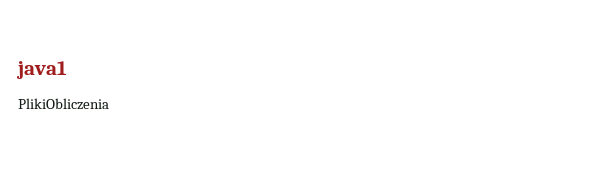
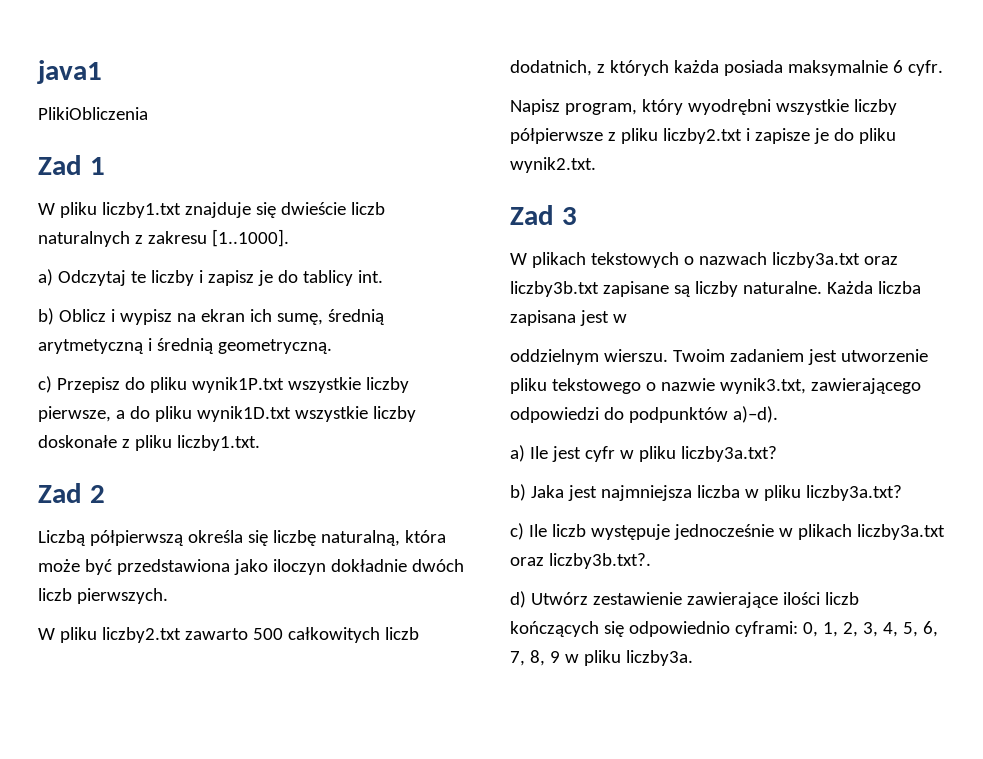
+ Zad 1
+ W pliku liczby1.txt znajduje się dwieście liczb naturalnych z zakresu [1..1000].
+ a) Odczytaj te liczby i zapisz je do tablicy int.
+ b) Oblicz i wypisz na ekran ich sumę, średnią arytmetyczną i średnią geometryczną.
+ c) Przepisz do pliku wynik1P.txt wszystkie liczby pierwsze, a do pliku wynik1D.txt wszystkie liczby doskonałe z pliku liczby1.txt.
+ Zad 2
+ Liczbą półpierwszą określa się liczbę naturalną, która może być przedstawiona jako iloczyn dokładnie dwóch liczb pierwszych.
+ W pliku liczby2.txt zawarto 500 całkowitych liczb dodatnich, z których każda posiada maksymalnie 6 cyfr.
+ Napisz program, który wyodrębni wszystkie liczby półpierwsze z pliku liczby2.txt i zapisze je do pliku wynik2.txt.
+ Zad 3
+ W plikach tekstowych o nazwach liczby3a.txt oraz liczby3b.txt zapisane są liczby naturalne. Każda liczba zapisana jest w
+ oddzielnym wierszu. Twoim zadaniem jest utworzenie pliku tekstowego o nazwie wynik3.txt, zawierającego odpowiedzi do podpunktów a)–d).
+ a) Ile jest cyfr w pliku liczby3a.txt?
+ b) Jaka jest najmniejsza liczba w pliku liczby3a.txt?
+ c) Ile liczb występuje jednocześnie w plikach liczby3a.txt oraz liczby3b.txt?.
+ d) Utwórz zestawienie zawierające ilości liczb kończących się odpowiednio cyframi: 0, 1, 2, 3, 4, 5, 6, 7, 8, 9 w pliku liczby3a.

